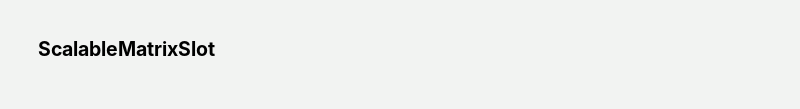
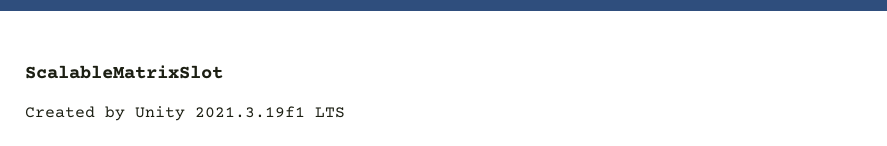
+ Created by Unity 2021.3.19f1 LTS

